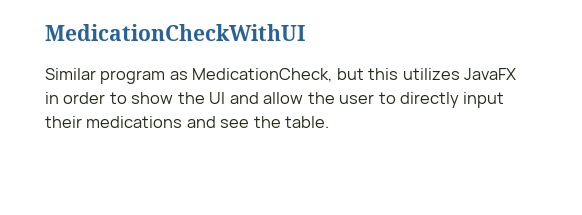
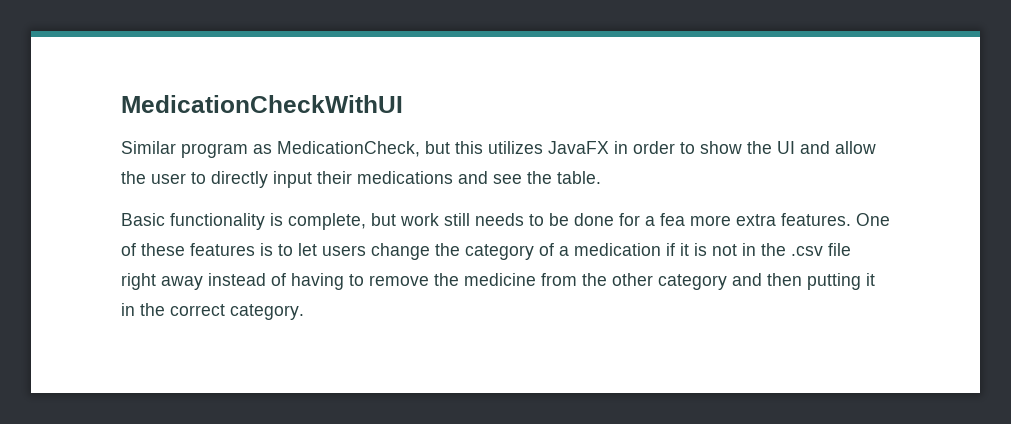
+ Basic functionality is complete, but work still needs to be done for a fea more extra features. One of these features is to let users change the category of a medication if it is not in the .csv file right away instead of having to remove the medicine from the other category and then putting it in the correct category.

